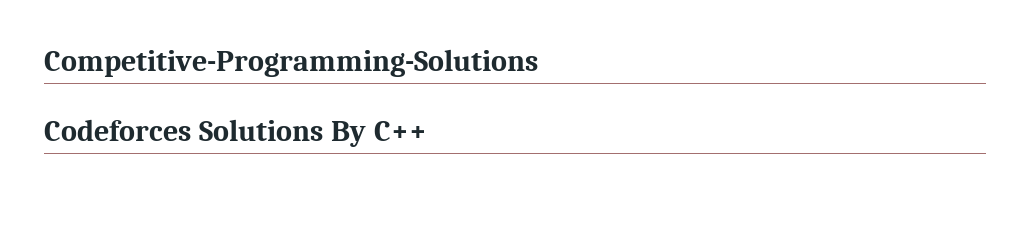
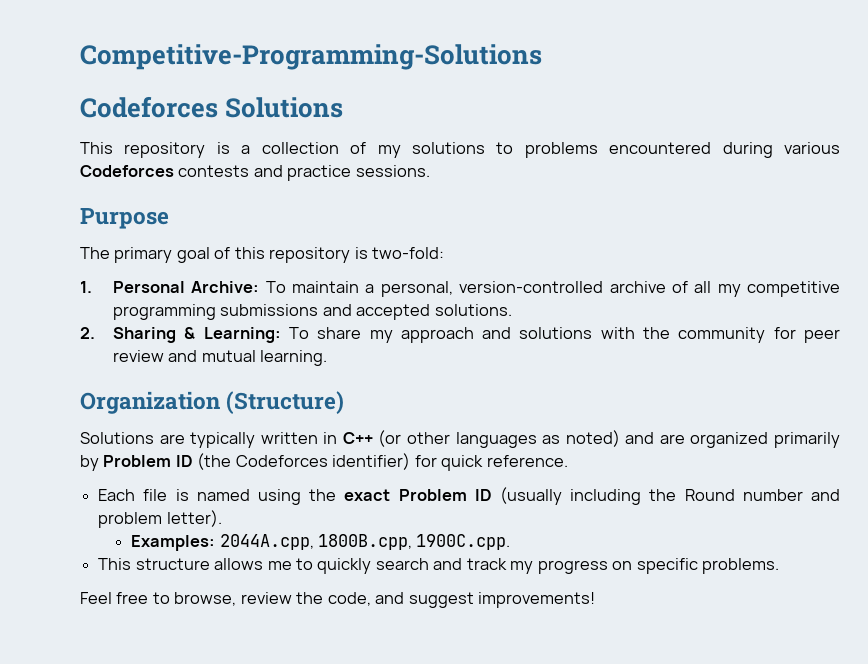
- Codeforces Solutions By C++
+ Codeforces Solutions
+ This repository is a collection of my solutions to problems encountered during various Codeforces contests and practice sessions.
+ Purpose
+ The primary goal of this repository is two-fold:
+ 1. Personal Archive: To maintain a personal, version-controlled archive of all my competitive programming submissions and accepted solutions.
+ 2. Sharing & Learning: To share my approach and solutions with the community for peer review and mutual learning.
+ Organization (Structure)
+ Solutions are typically written in C++ (or other languages as noted) and are organized primarily by Problem ID (the Codeforces identifier) for quick reference.
+ Each file is named using the exact Problem ID (usually including the Round number and problem letter).
+ Examples: 2044A.cpp, 1800B.cpp, 1900C.cpp.
+ This structure allows me to quickly search and track my progress on specific problems.
+ Feel free to browse, review the code, and suggest improvements!

